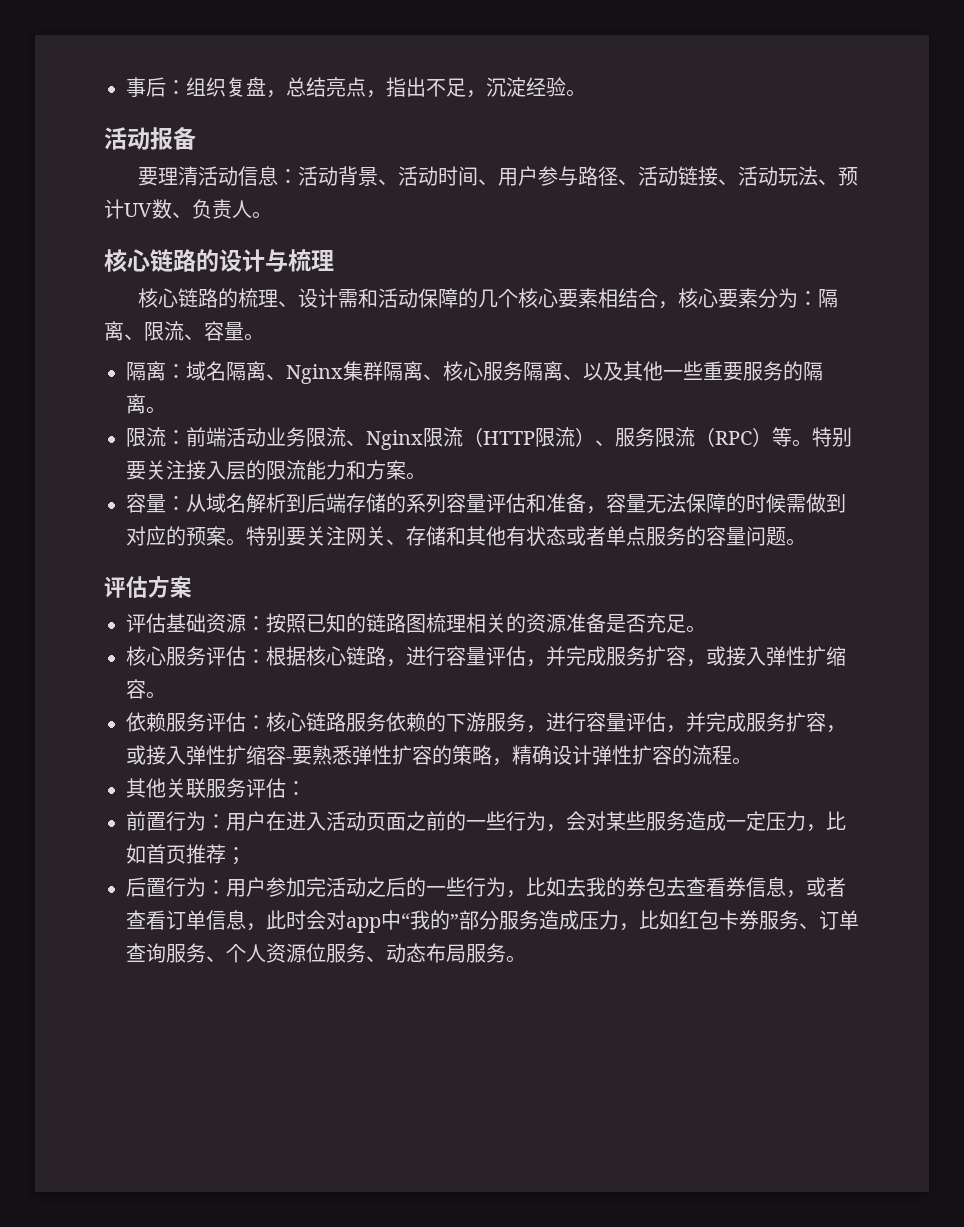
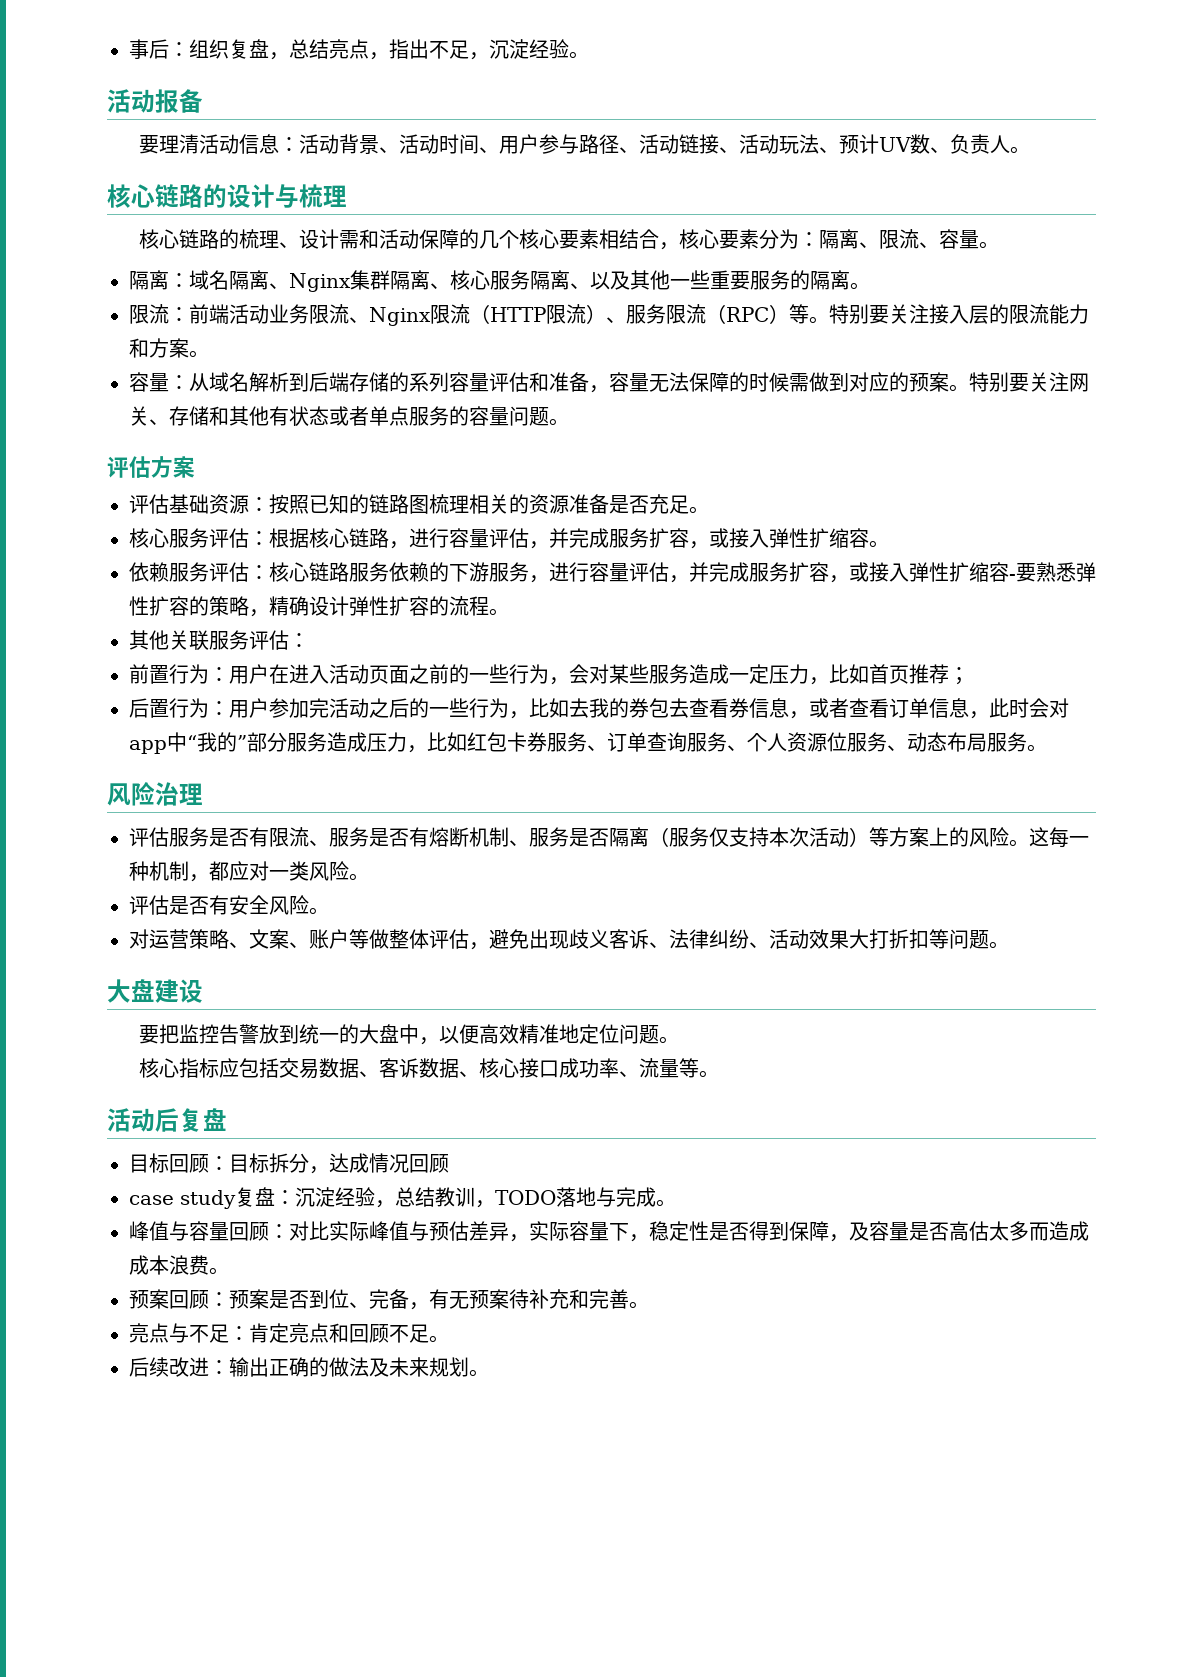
+ 风险治理
+ 评估服务是否有限流、服务是否有熔断机制、服务是否隔离（服务仅支持本次活动）等方案上的风险。这每一种机制，都应对一类风险。
+ 评估是否有安全风险。
+ 对运营策略、文案、账户等做整体评估，避免出现歧义客诉、法律纠纷、活动效果大打折扣等问题。
+ 大盘建设
+ 要把监控告警放到统一的大盘中，以便高效精准地定位问题。
+ 核心指标应包括交易数据、客诉数据、核心接口成功率、流量等。
+ 活动后复盘
+ 目标回顾：目标拆分，达成情况回顾
+ case study复盘：沉淀经验，总结教训，TODO落地与完成。
+ 峰值与容量回顾：对比实际峰值与预估差异，实际容量下，稳定性是否得到保障，及容量是否高估太多而造成成本浪费。
+ 预案回顾：预案是否到位、完备，有无预案待补充和完善。
+ 亮点与不足：肯定亮点和回顾不足。
+ 后续改进：输出正确的做法及未来规划。

